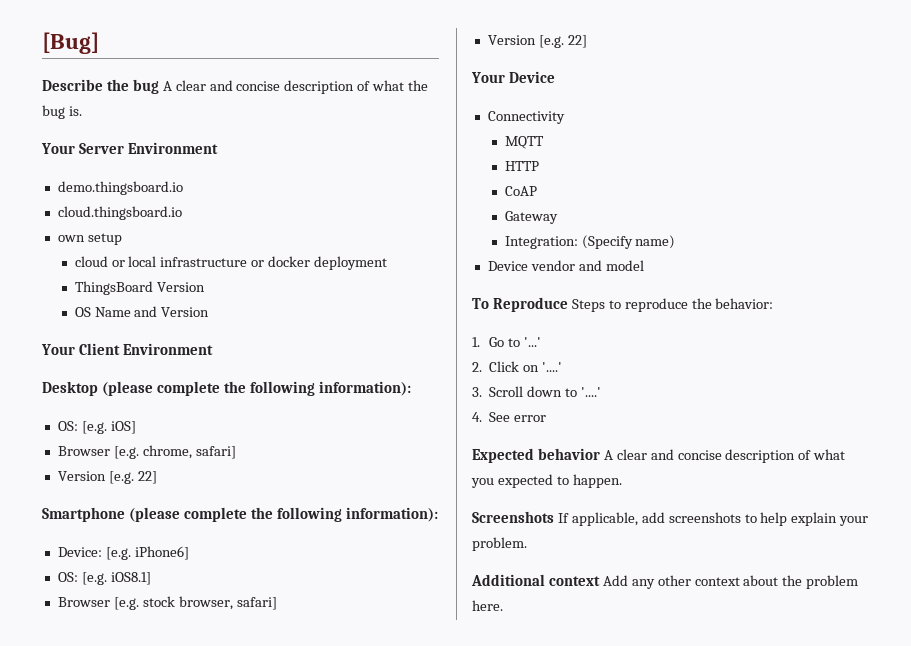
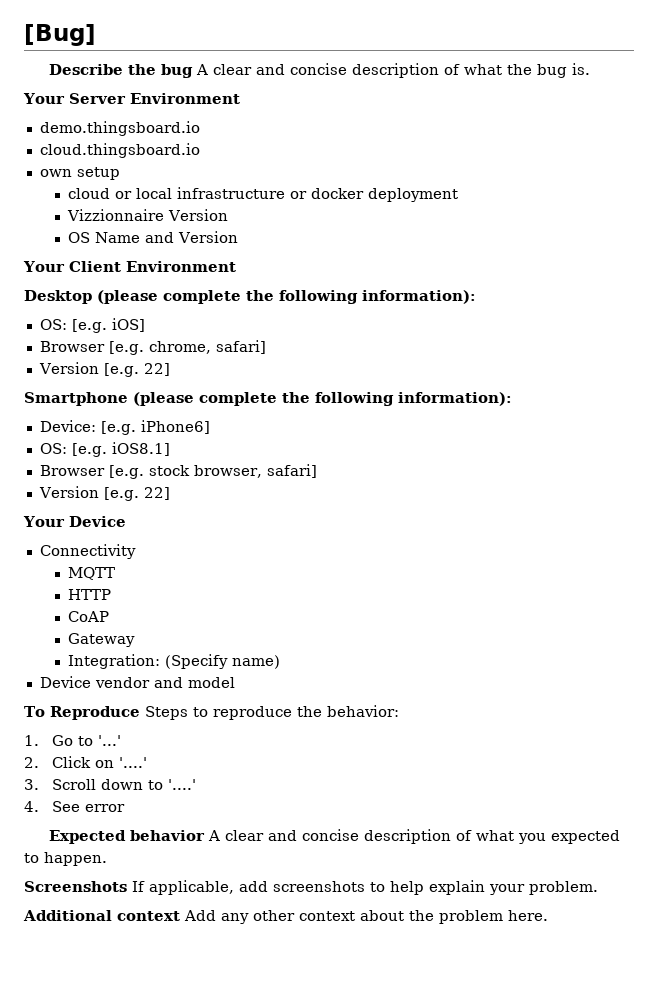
- ThingsBoard Version
+ Vizzionnaire Version

